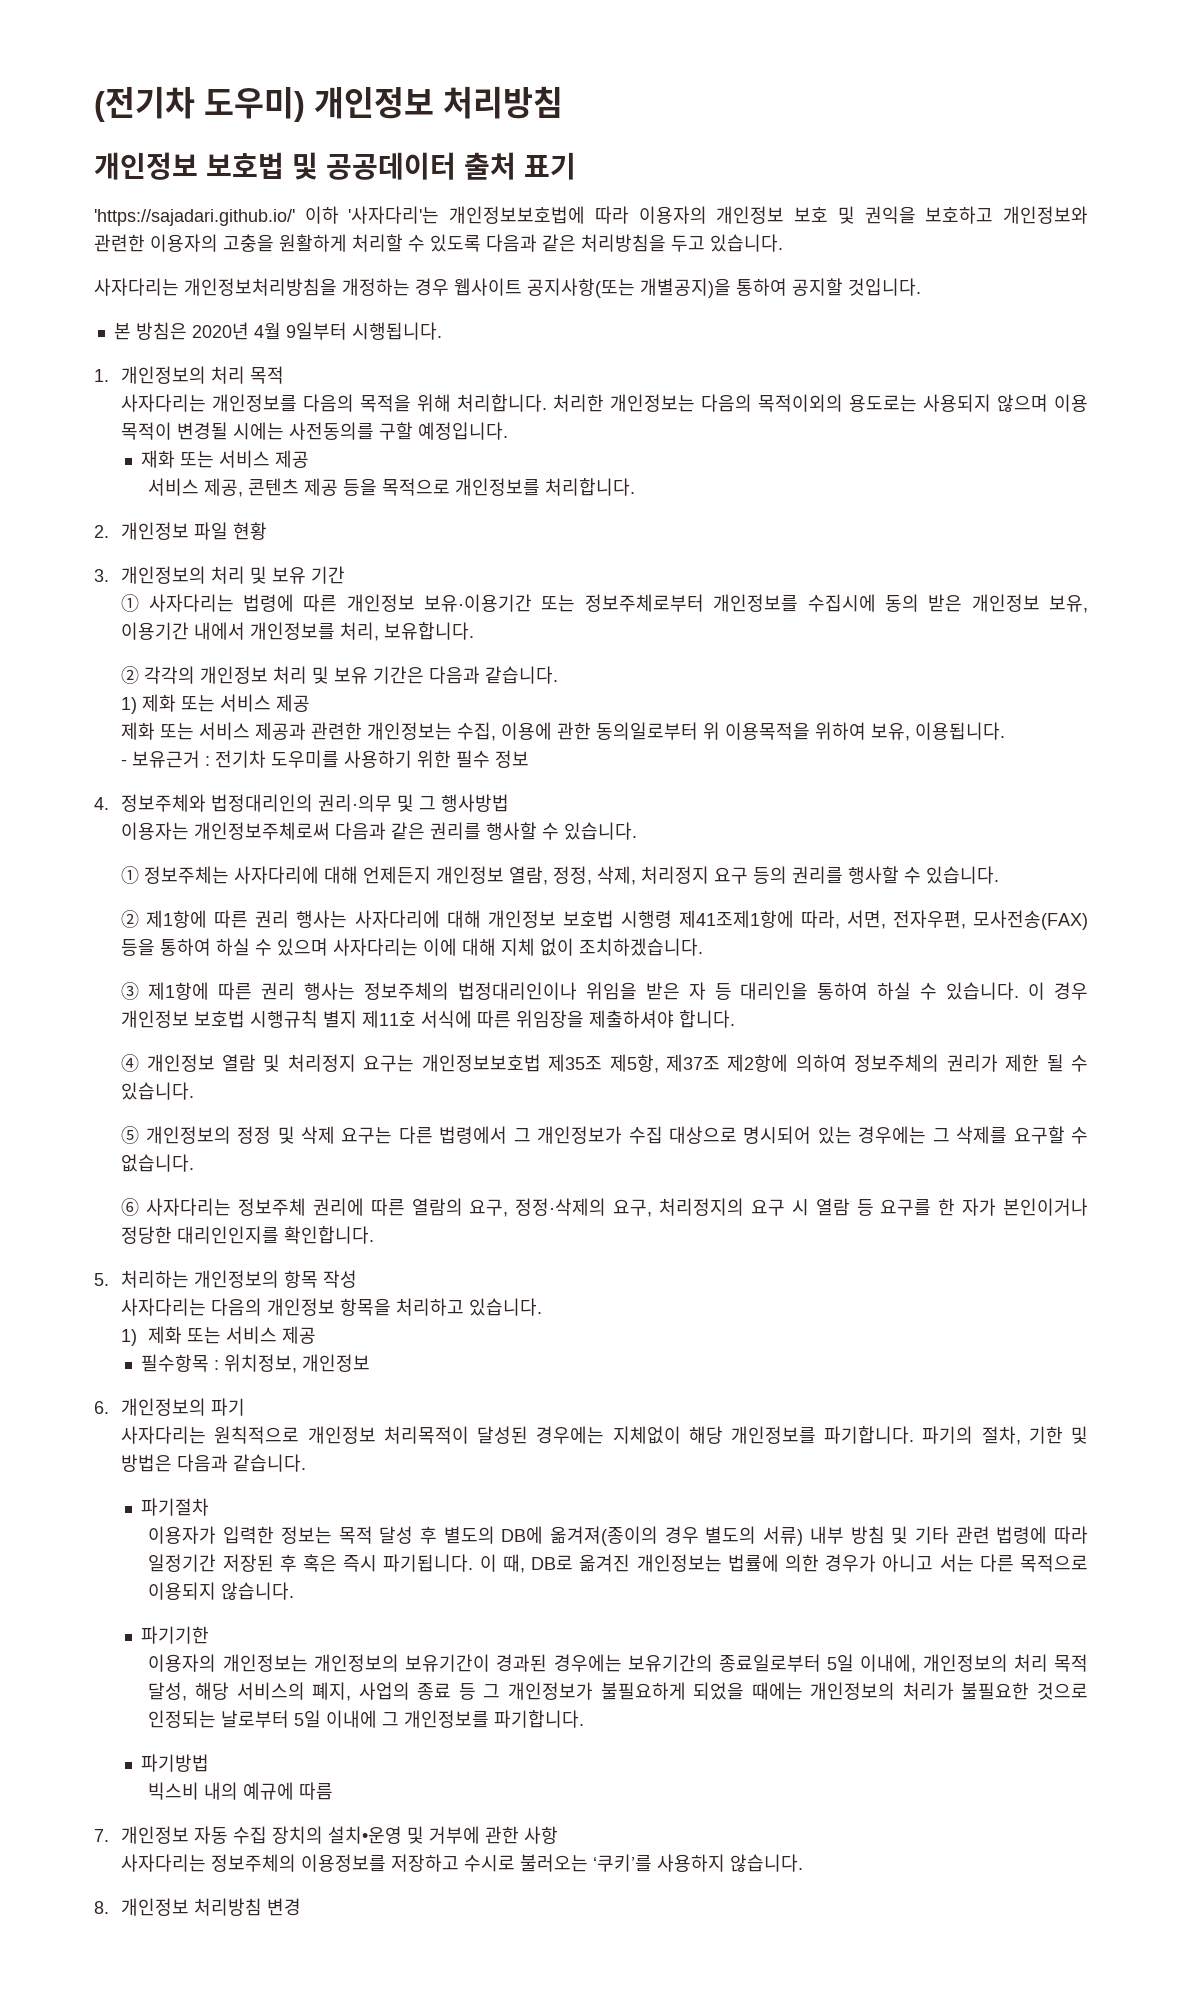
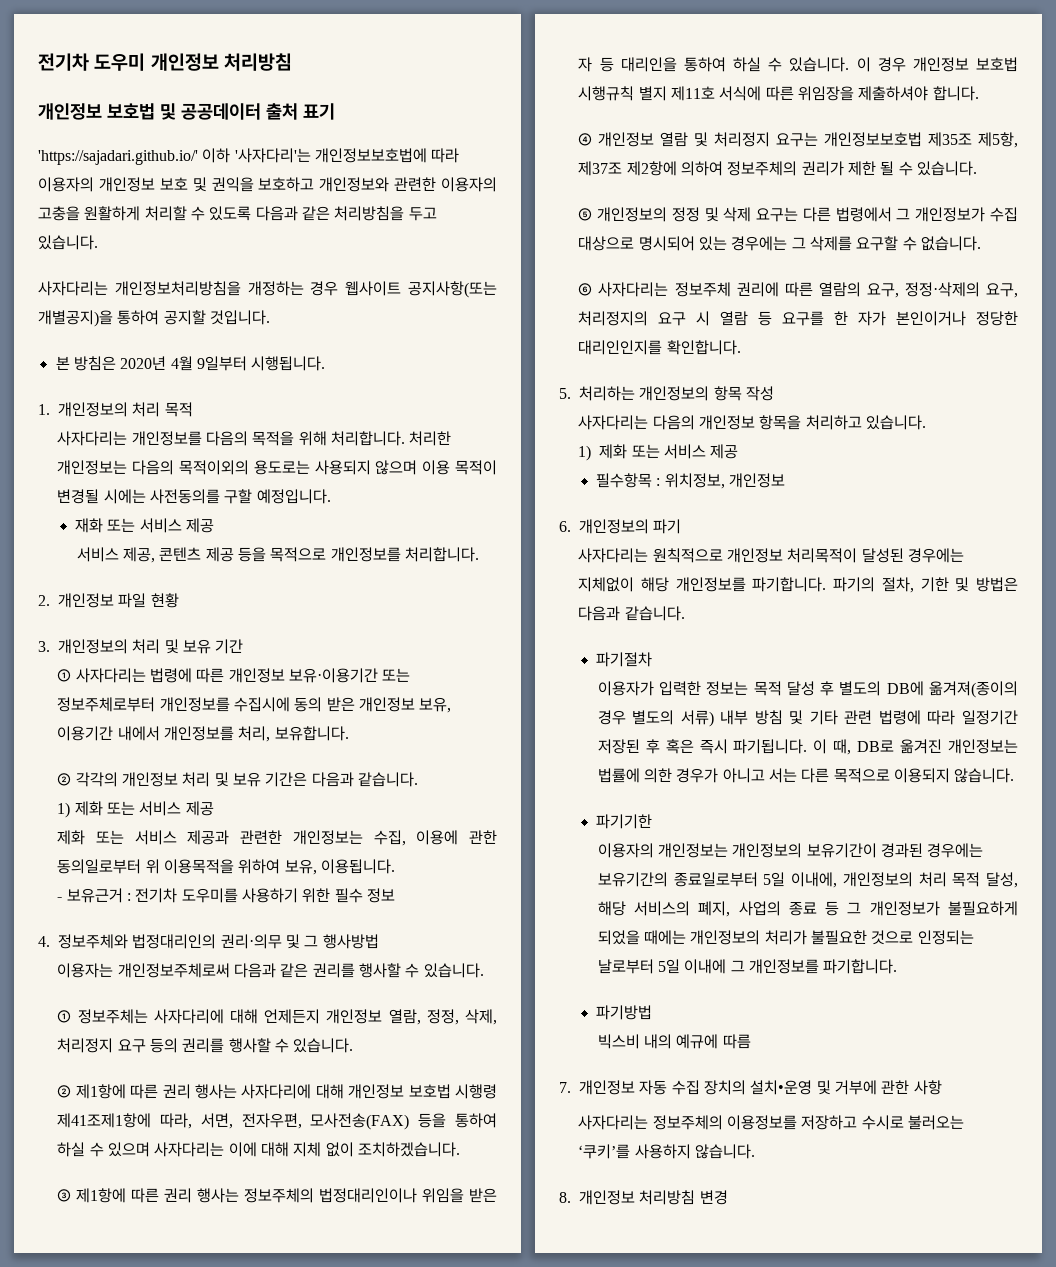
- (전기차 도우미) 개인정보 처리방침
+ 전기차 도우미 개인정보 처리방침

